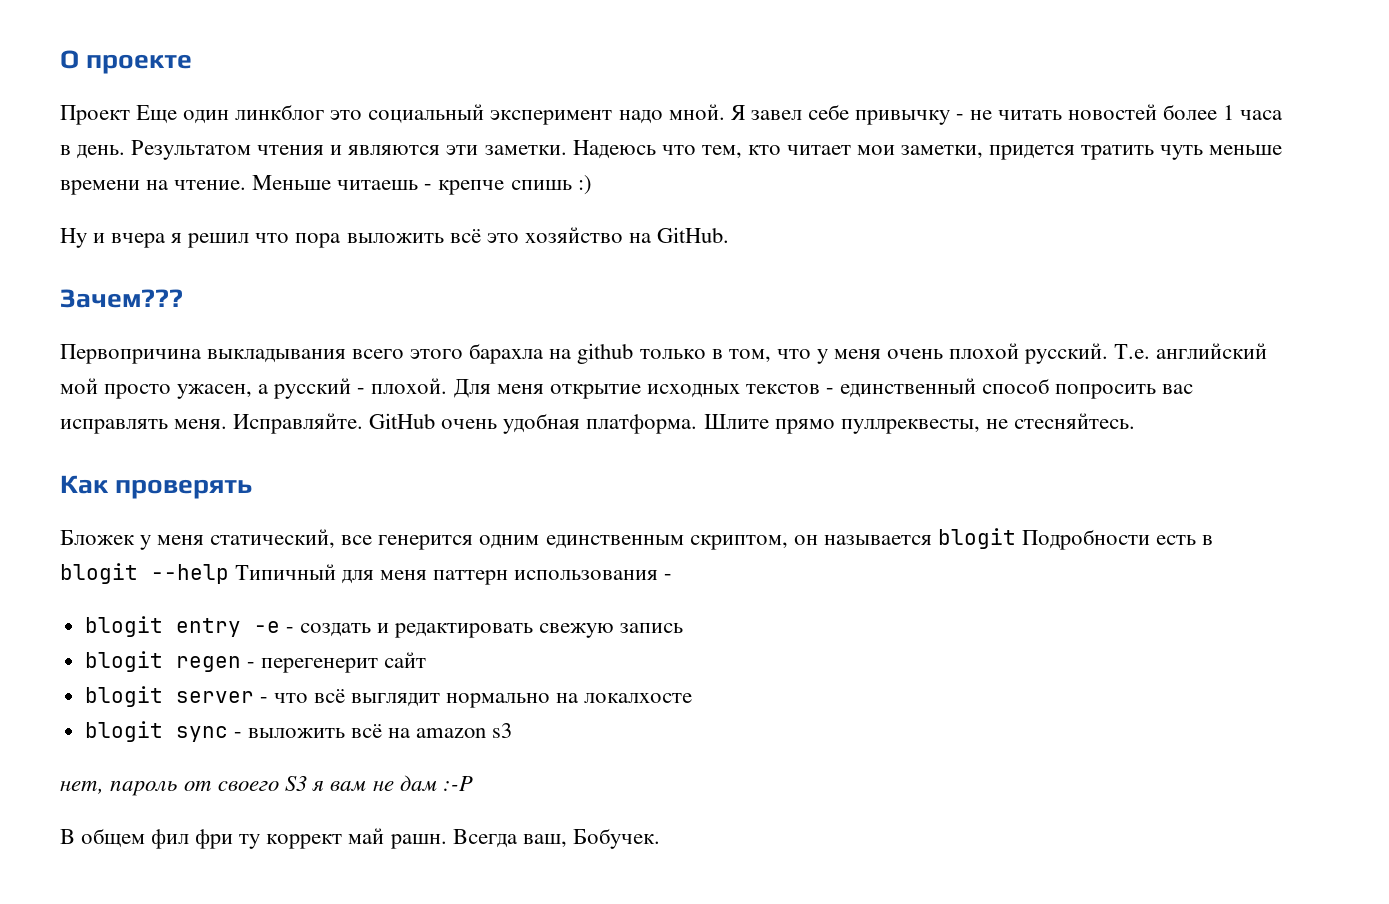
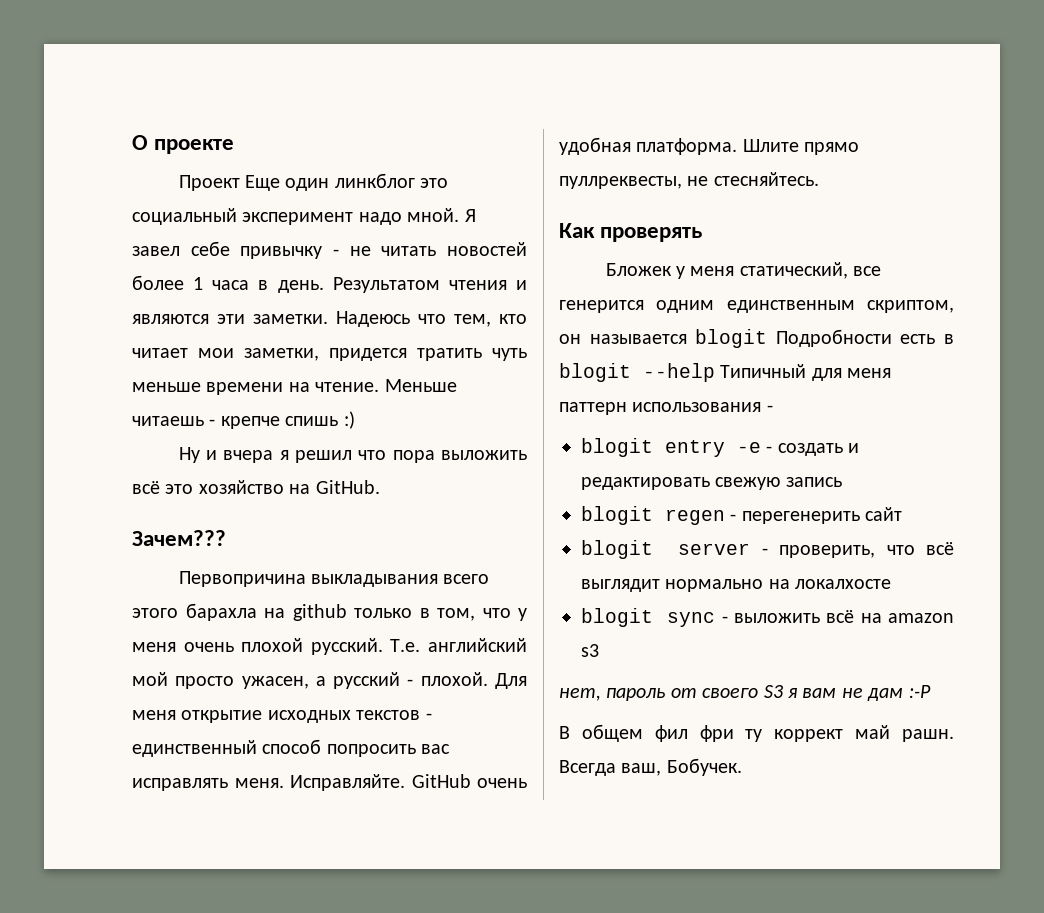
- blogit regen - перегенерит сайт
+ blogit regen - перегенерить сайт
- blogit server - что всё выглядит нормально на локалхосте
+ blogit server - проверить, что всё выглядит нормально на локалхосте

